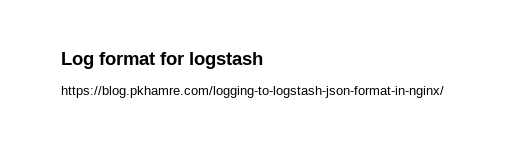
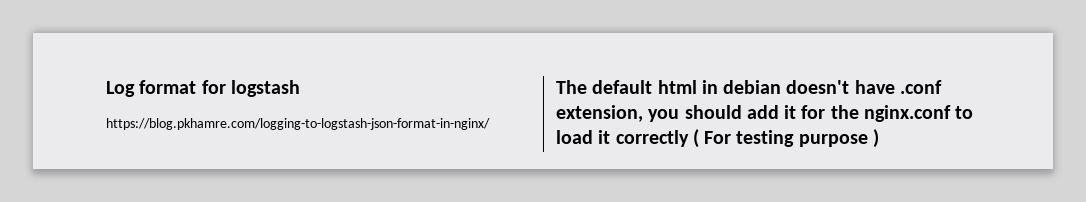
+ The default html in debian doesn't have .conf extension, you should add it for the nginx.conf to load it correctly ( For testing purpose )

